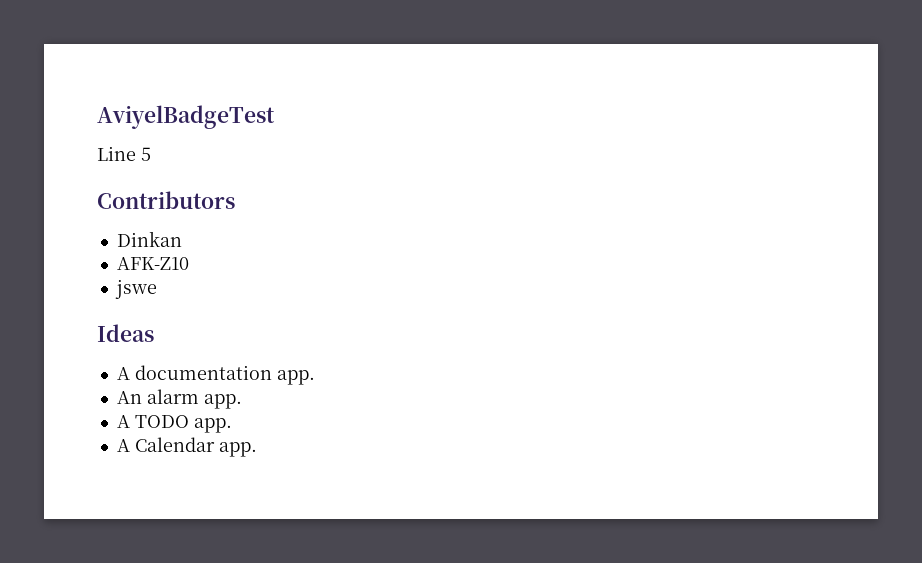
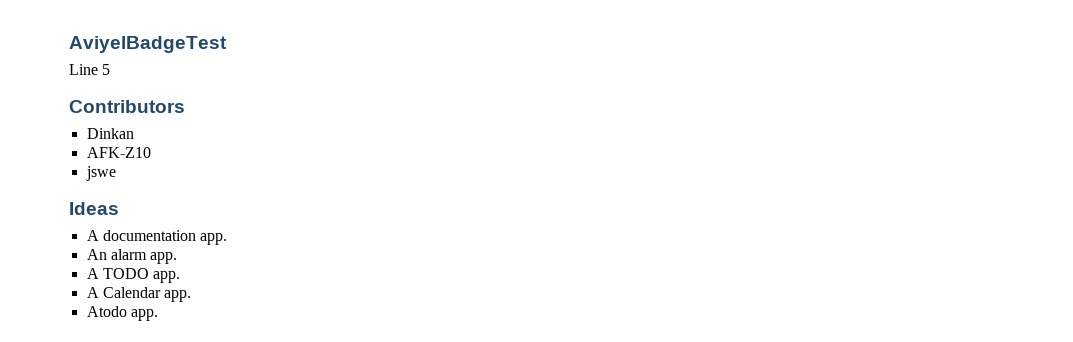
+ Atodo app.

